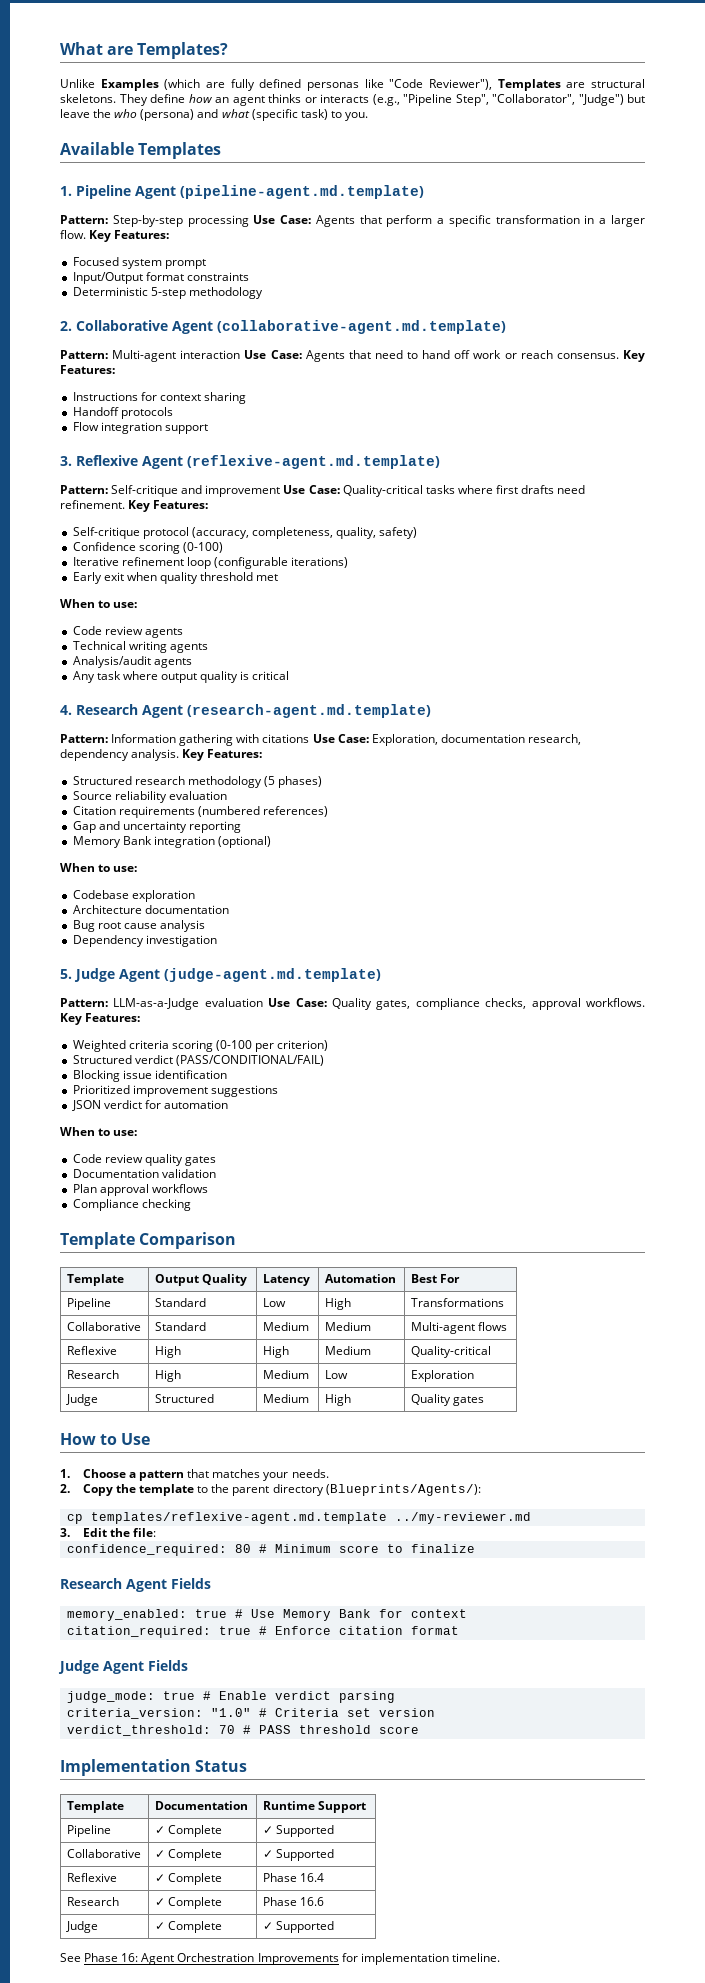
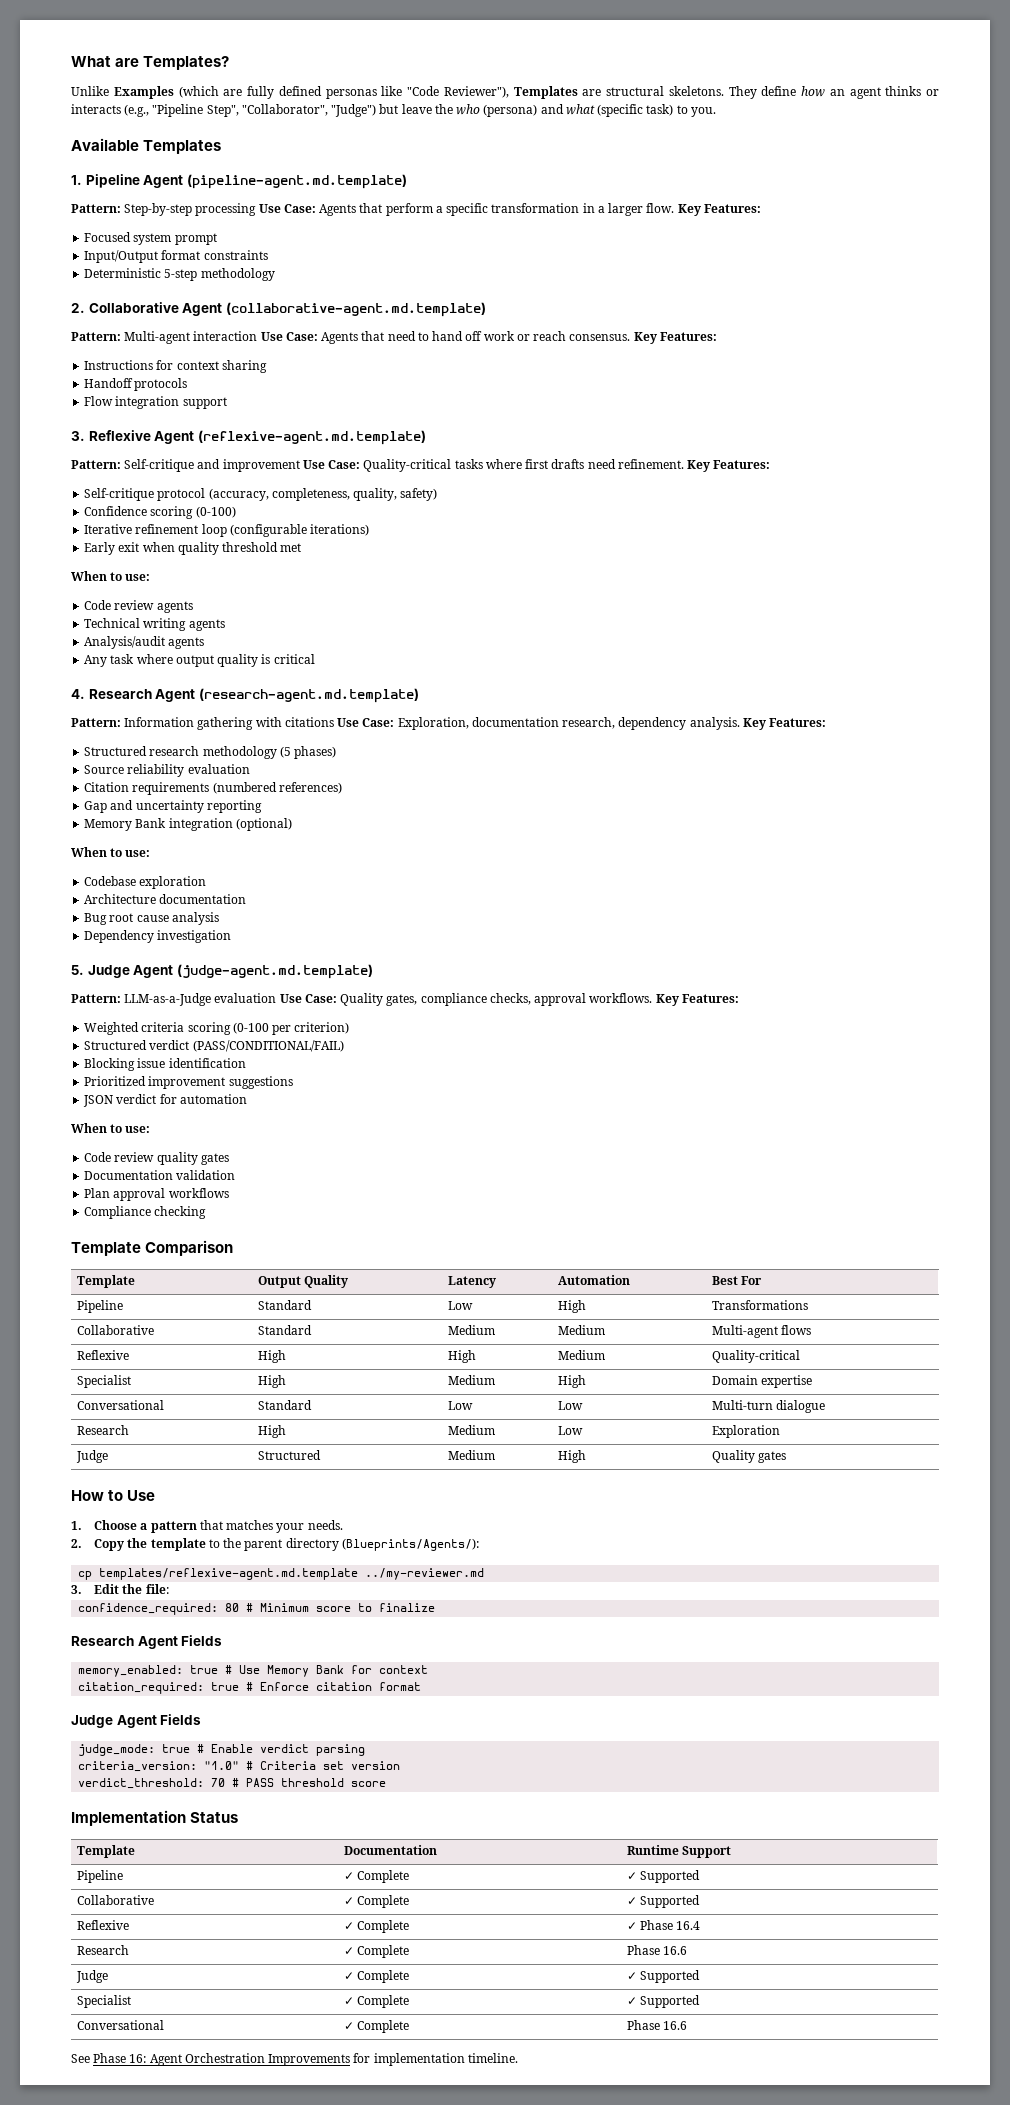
+ Specialist | High | Medium | High | Domain expertise
+ Conversational | Standard | Low | Low | Multi-turn dialogue
- Reflexive | ✓ Complete | Phase 16.4
+ Reflexive | ✓ Complete | ✓ Phase 16.4
+ Specialist | ✓ Complete | ✓ Supported
+ Conversational | ✓ Complete | Phase 16.6

